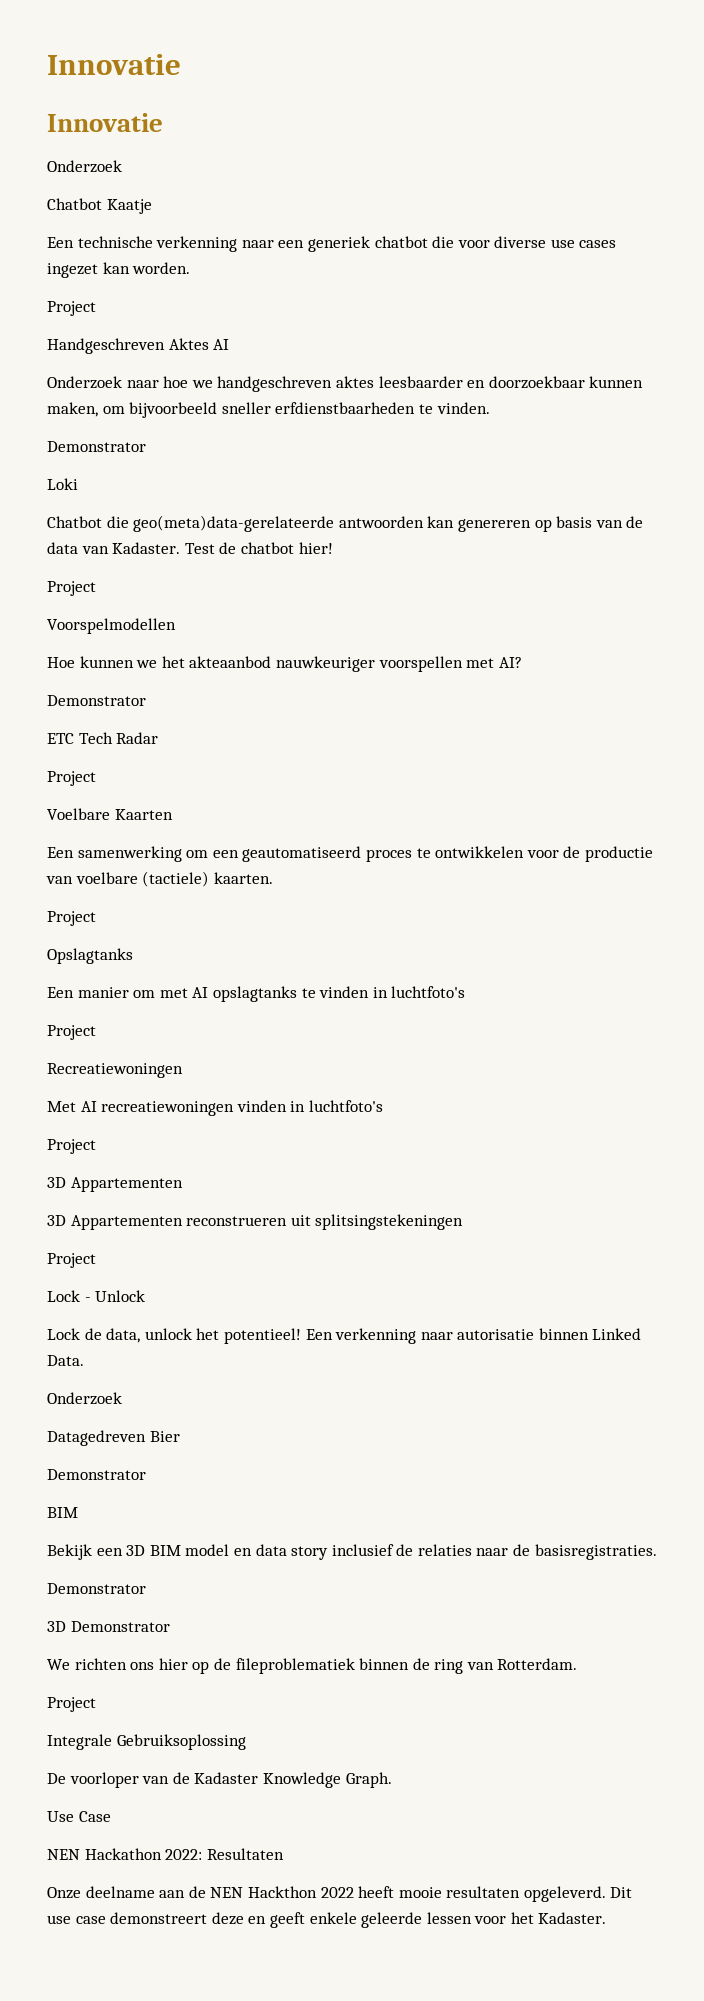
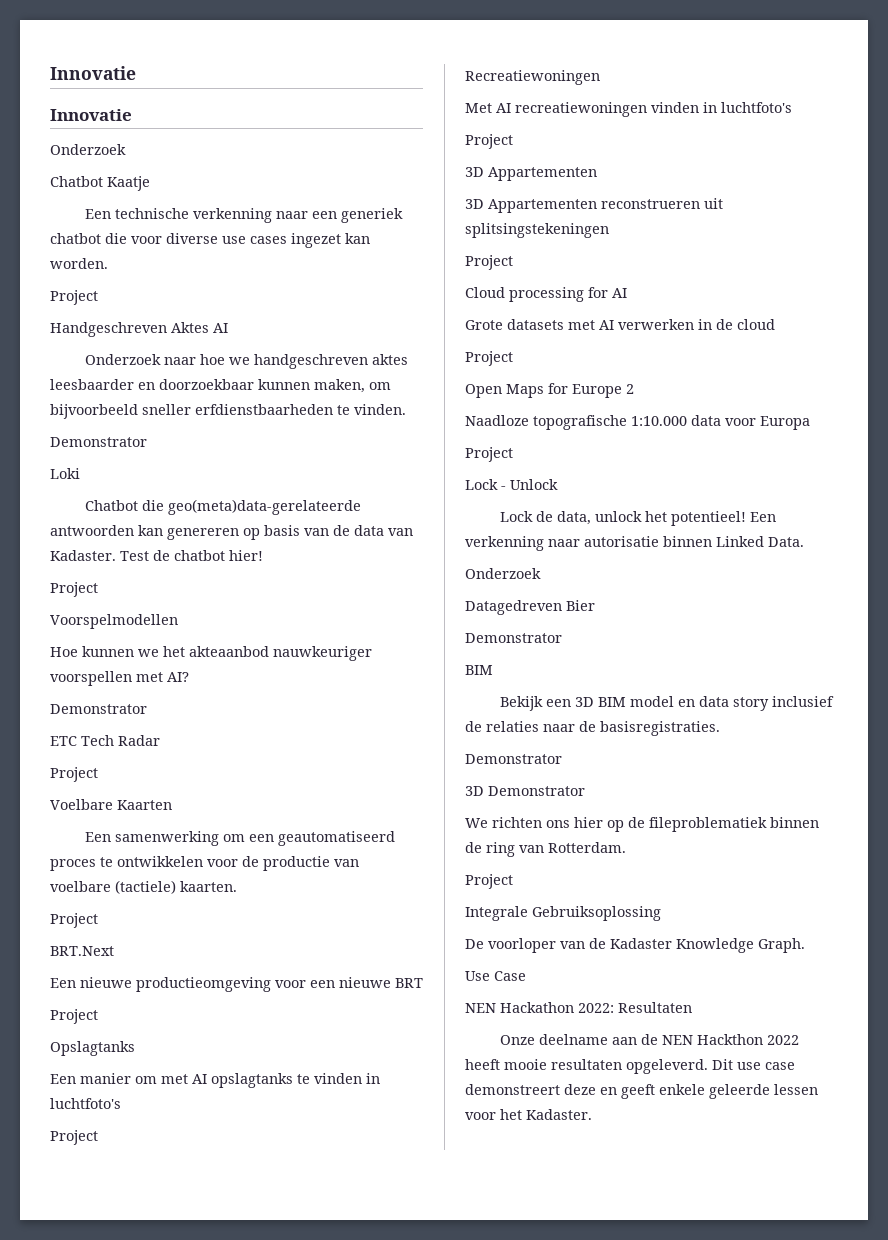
+ BRT.Next
+ Een nieuwe productieomgeving voor een nieuwe BRT
+ Project
+ Cloud processing for AI
+ Grote datasets met AI verwerken in de cloud
+ Project
+ Open Maps for Europe 2
+ Naadloze topografische 1:10.000 data voor Europa
+ Project

